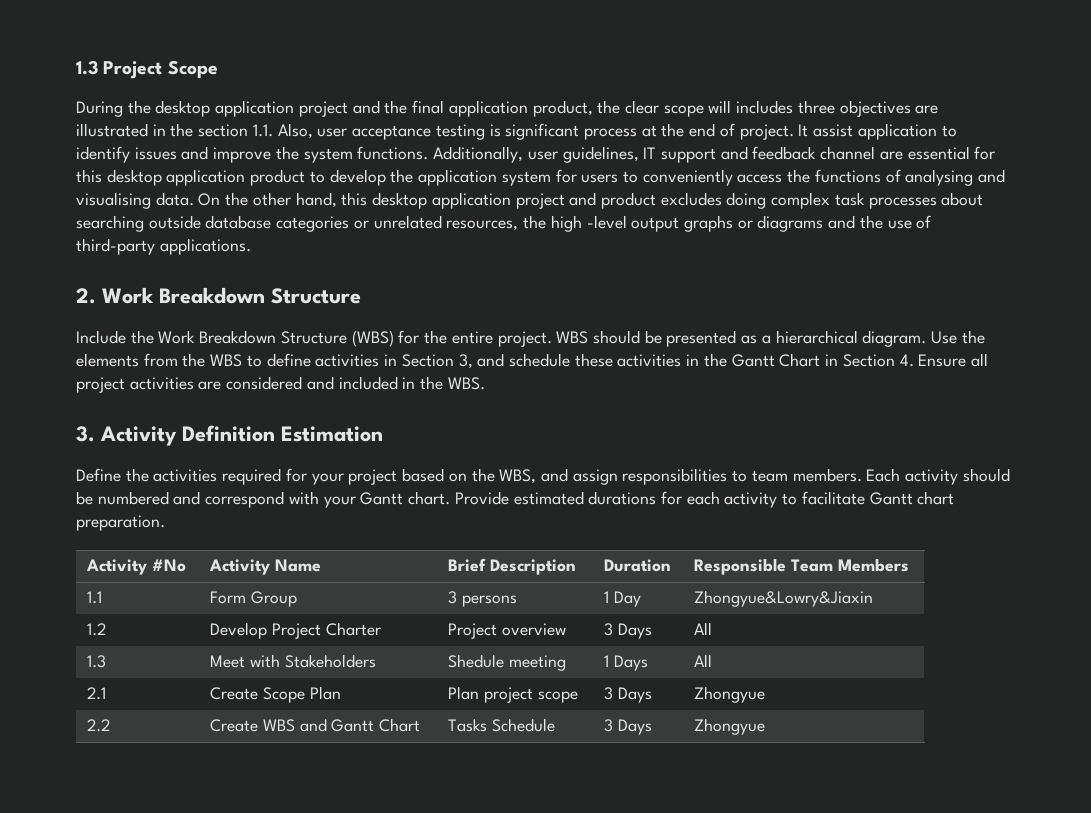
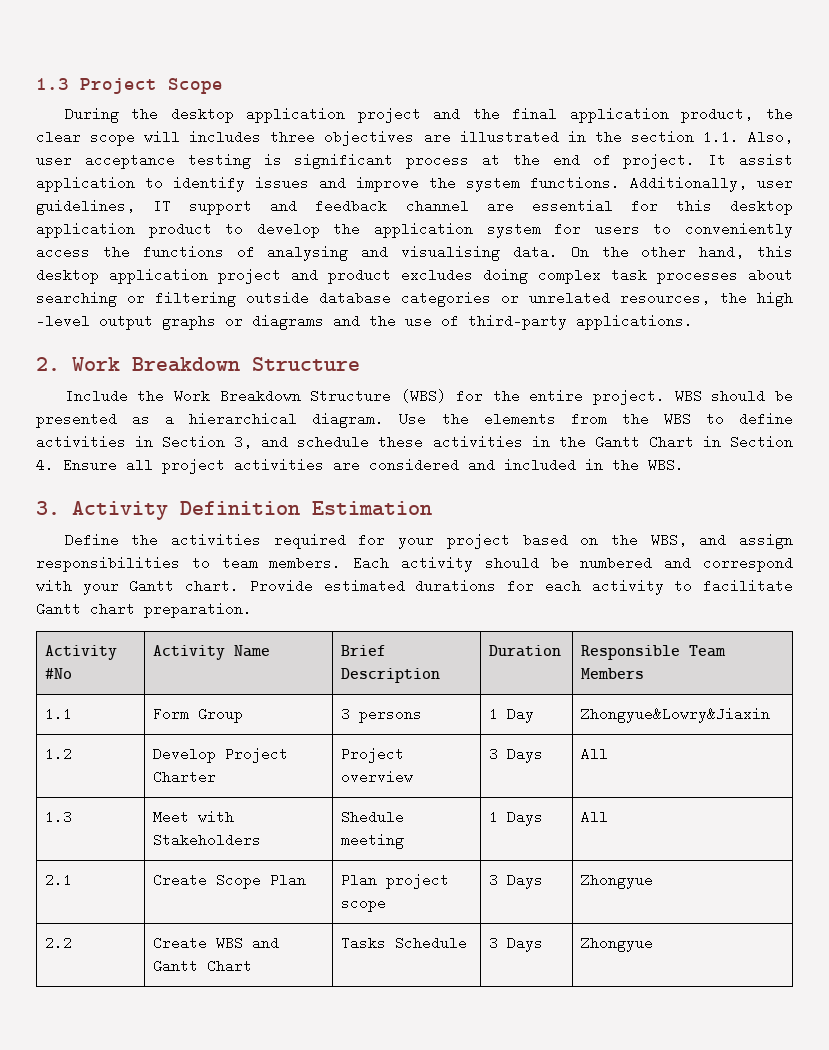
- On the other hand, this desktop application project and product excludes doing complex task processes about searching outside database categories or unrelated resources, the high -level output graphs or diagrams and the use of third-party applications.
+ On the other hand, this desktop application project and product excludes doing complex task processes about searching or filtering outside database categories or unrelated resources, the high -level output graphs or diagrams and the use of third-party applications.

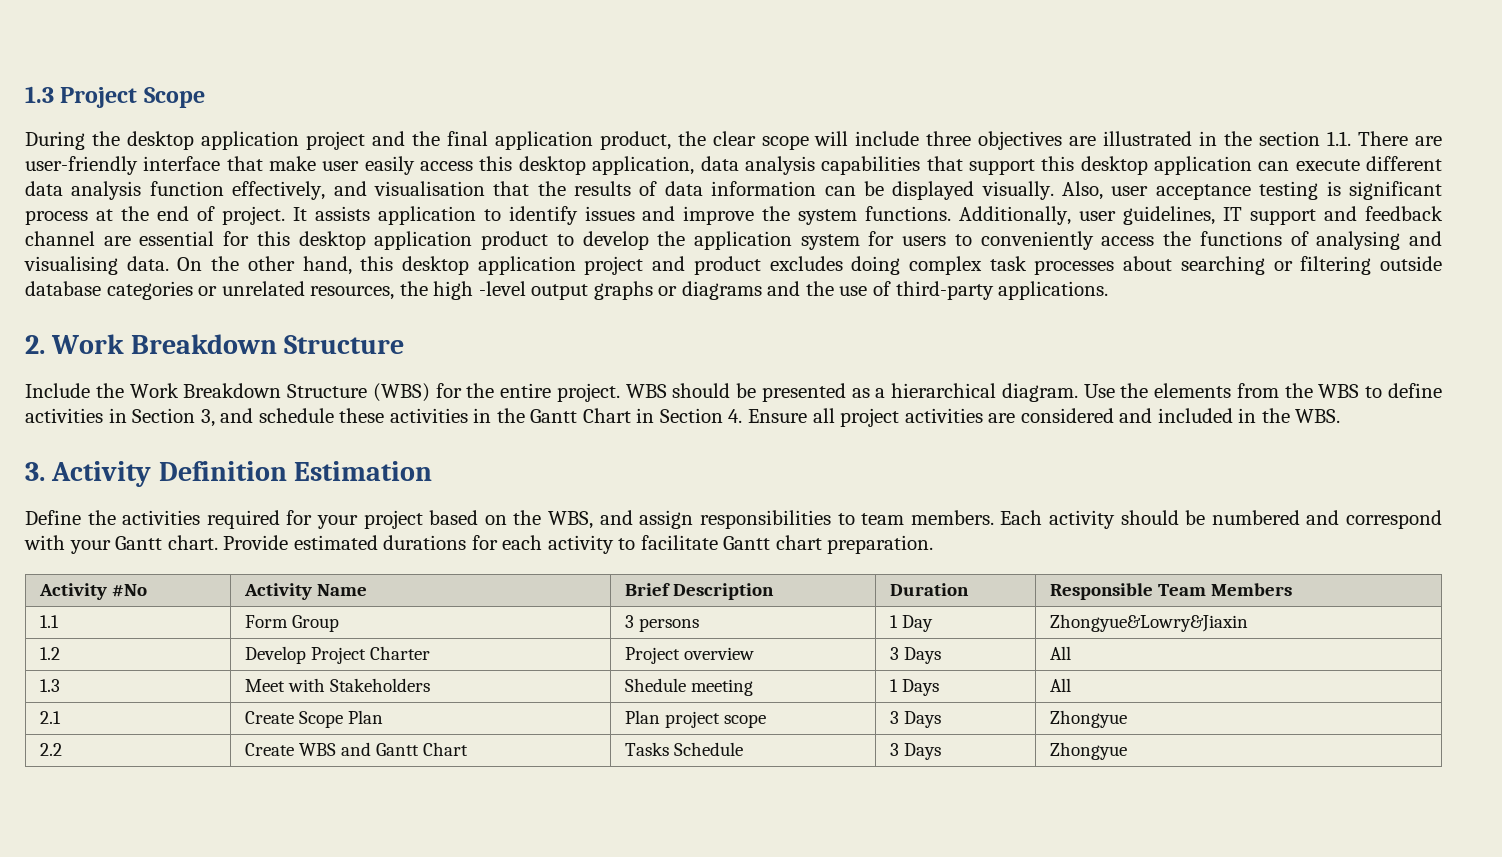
- During the desktop application project and the final application product, the clear scope will includes three objectives are illustrated in the section 1.1. Also, user acceptance testing is significant process at the end of project.
+ During the desktop application project and the final application product, the clear scope will include three objectives are illustrated in the section 1.1. There are user-friendly interface that make user easily access this desktop application, data analysis capabilities that support this desktop application can execute different data analysis function effectively, and visualisation that the results of data information can be displayed visually. Also, user acceptance testing is significant process at the end of project.
- It assist application to identify issues and improve the system functions.
+ It assists application to identify issues and improve the system functions.

